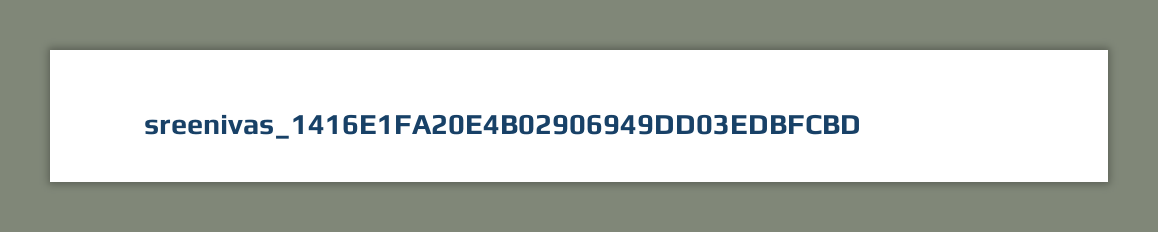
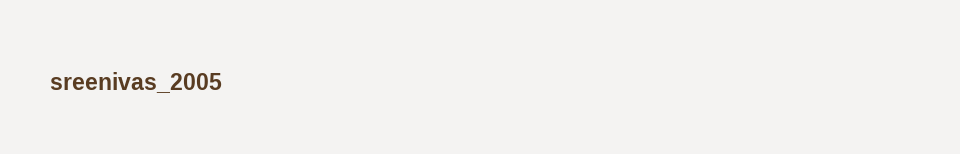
- sreenivas_1416E1FA20E4B02906949DD03EDBFCBD
+ sreenivas_2005

